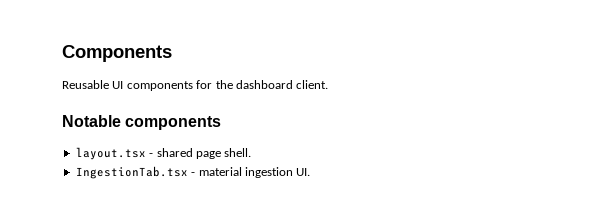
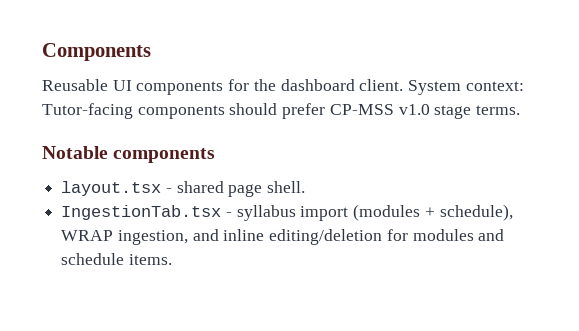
+ System context: Tutor-facing components should prefer CP-MSS v1.0 stage terms.
- IngestionTab.tsx - material ingestion UI.
+ IngestionTab.tsx - syllabus import (modules + schedule), WRAP ingestion, and inline editing/deletion for modules and schedule items.

